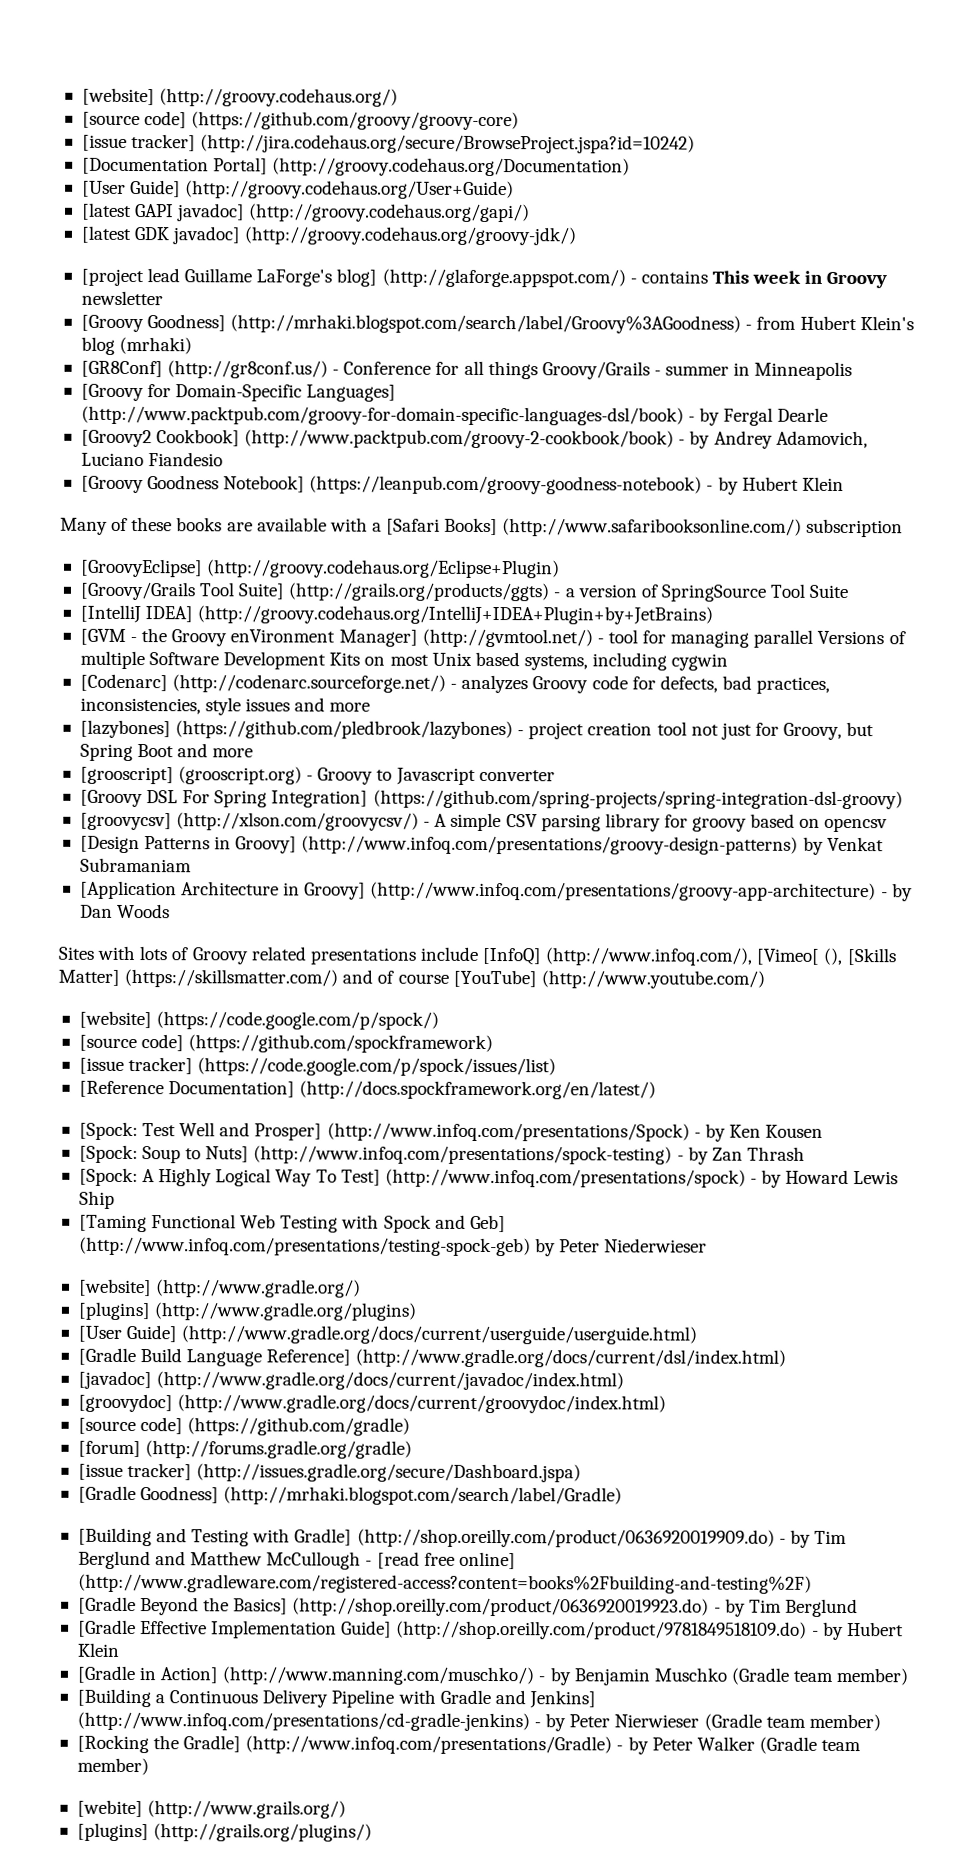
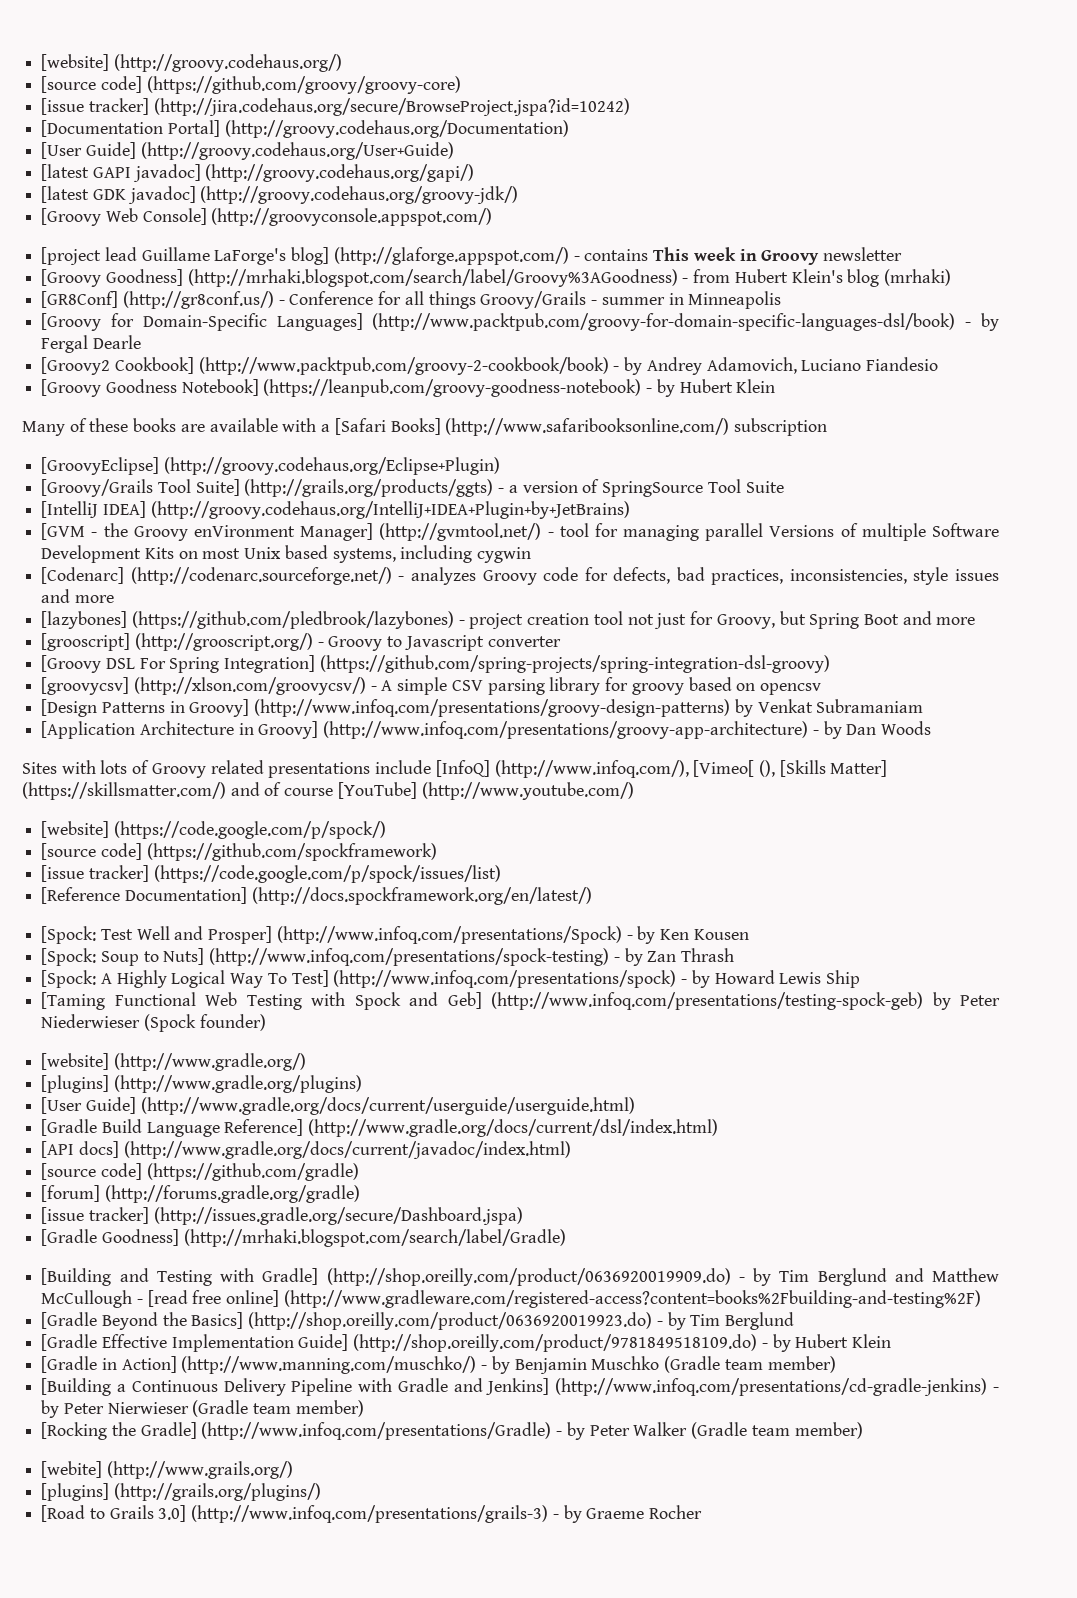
+ [Groovy Web Console] (http://groovyconsole.appspot.com/)
- [grooscript] (grooscript.org) - Groovy to Javascript converter
+ [grooscript] (http://grooscript.org/) - Groovy to Javascript converter
- [Taming Functional Web Testing with Spock and Geb] (http://www.infoq.com/presentations/testing-spock-geb) by Peter Niederwieser
+ [Taming Functional Web Testing with Spock and Geb] (http://www.infoq.com/presentations/testing-spock-geb) by Peter Niederwieser (Spock founder)
- [javadoc] (http://www.gradle.org/docs/current/javadoc/index.html)
+ [API docs] (http://www.gradle.org/docs/current/javadoc/index.html)
- [groovydoc] (http://www.gradle.org/docs/current/groovydoc/index.html)
+ [Road to Grails 3.0] (http://www.infoq.com/presentations/grails-3) - by Graeme Rocher

